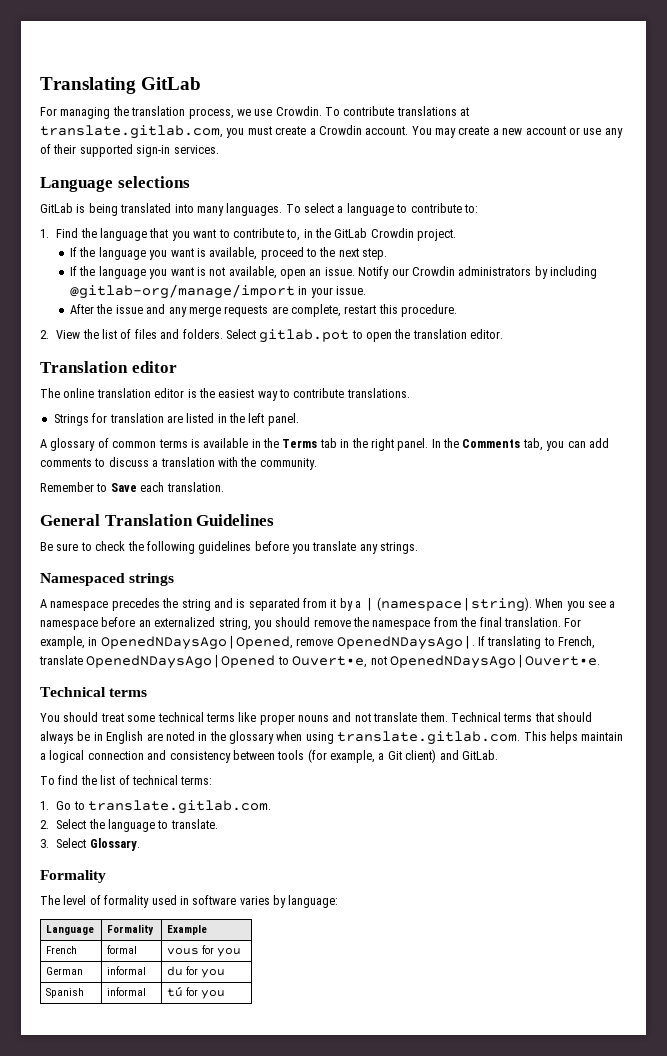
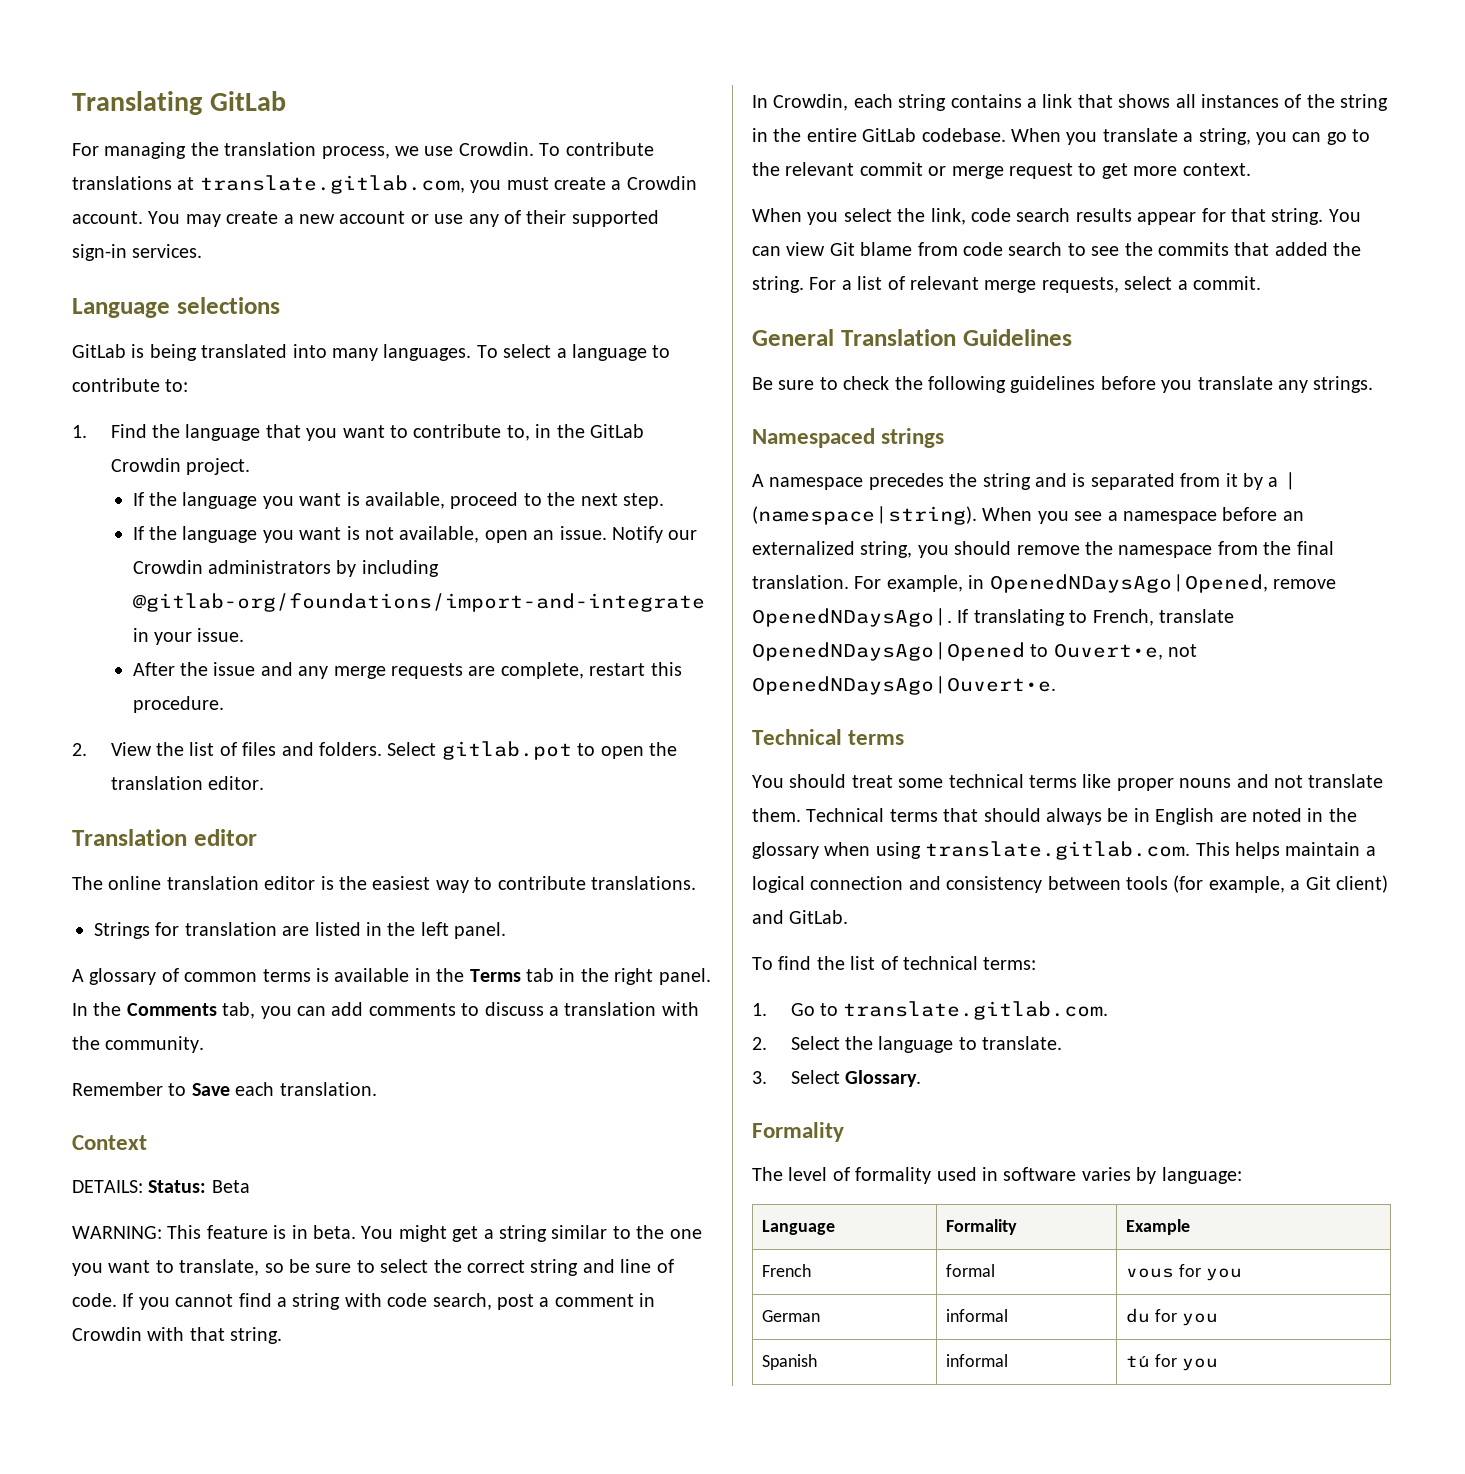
- Notify our Crowdin administrators by including @gitlab-org/manage/import in your issue.
+ Notify our Crowdin administrators by including @gitlab-org/foundations/import-and-integrate in your issue.
+ Context
+ DETAILS: Status: Beta
+ WARNING: This feature is in beta. You might get a string similar to the one you want to translate, so be sure to select the correct string and line of code. If you cannot find a string with code search, post a comment in Crowdin with that string.
+ In Crowdin, each string contains a link that shows all instances of the string in the entire GitLab codebase. When you translate a string, you can go to the relevant commit or merge request to get more context.
+ When you select the link, code search results appear for that string. You can view Git blame from code search to see the commits that added the string. For a list of relevant merge requests, select a commit.

